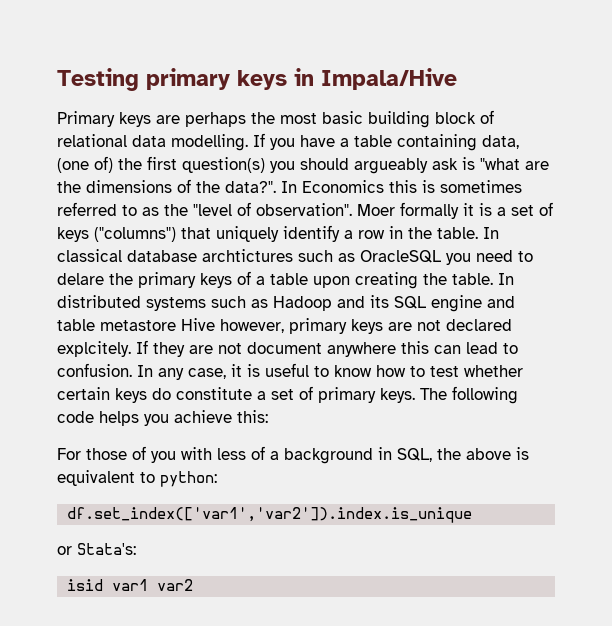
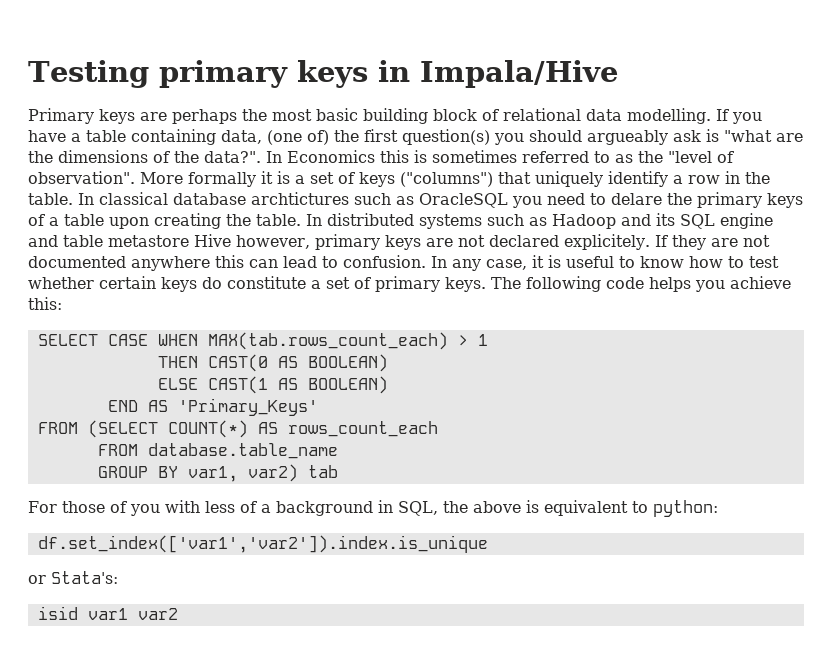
- Moer formally it is a set of keys ("columns") that uniquely identify a row in the table.
+ More formally it is a set of keys ("columns") that uniquely identify a row in the table.
- In distributed systems such as Hadoop and its SQL engine and table metastore Hive however, primary keys are not declared explcitely.
+ In distributed systems such as Hadoop and its SQL engine and table metastore Hive however, primary keys are not declared explicitely.
- If they are not document anywhere this can lead to confusion.
+ If they are not documented anywhere this can lead to confusion.
+ SELECT CASE WHEN MAX(tab.rows_count_each) > 1
+ THEN CAST(0 AS BOOLEAN)
+ ELSE CAST(1 AS BOOLEAN)
+ END AS 'Primary_Keys'
+ FROM (SELECT COUNT(*) AS rows_count_each
+ FROM database.table_name
+ GROUP BY var1, var2) tab

